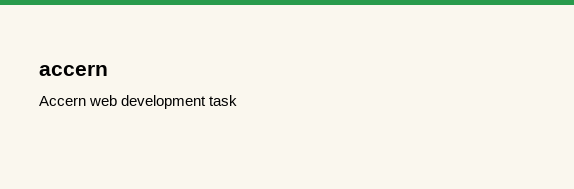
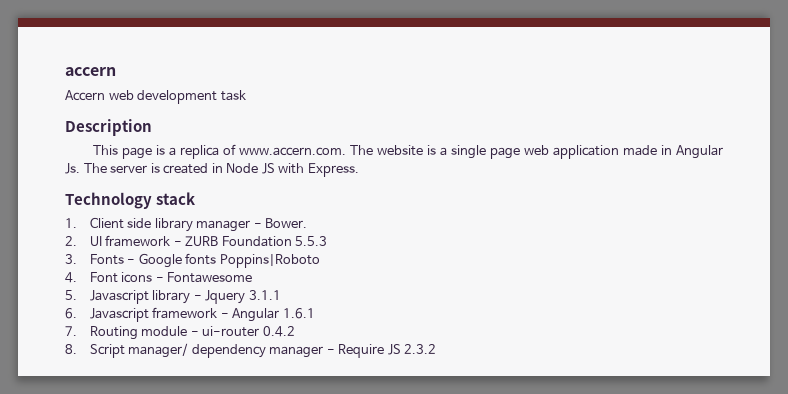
+ Description
+ This page is a replica of www.accern.com. The website is a single page web application made in Angular Js. The server is created in Node JS with Express.
+ Technology stack
+ 1. Client side library manager - Bower.
+ 2. UI framework - ZURB Foundation 5.5.3
+ 3. Fonts - Google fonts Poppins|Roboto
+ 4. Font icons - Fontawesome
+ 5. Javascript library - Jquery 3.1.1
+ 6. Javascript framework - Angular 1.6.1
+ 7. Routing module - ui-router 0.4.2
+ 8. Script manager/ dependency manager - Require JS 2.3.2

